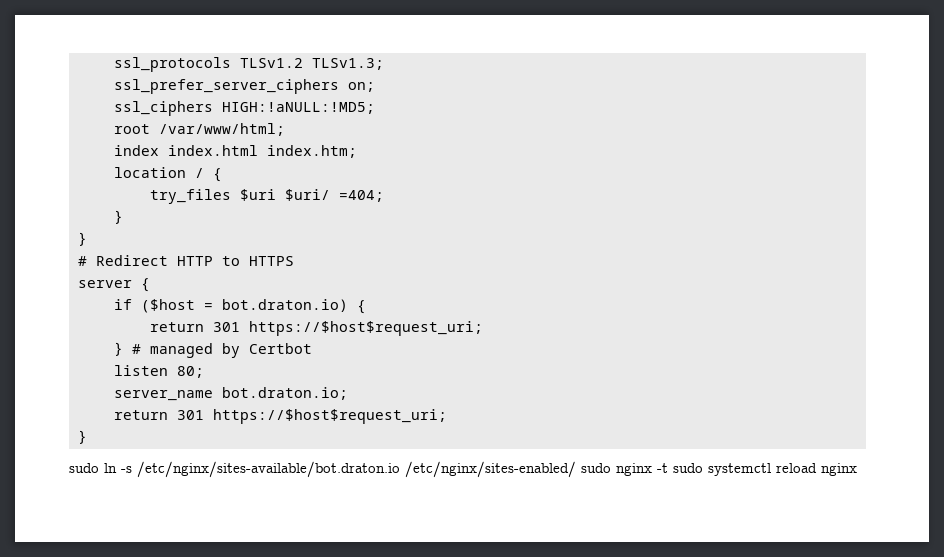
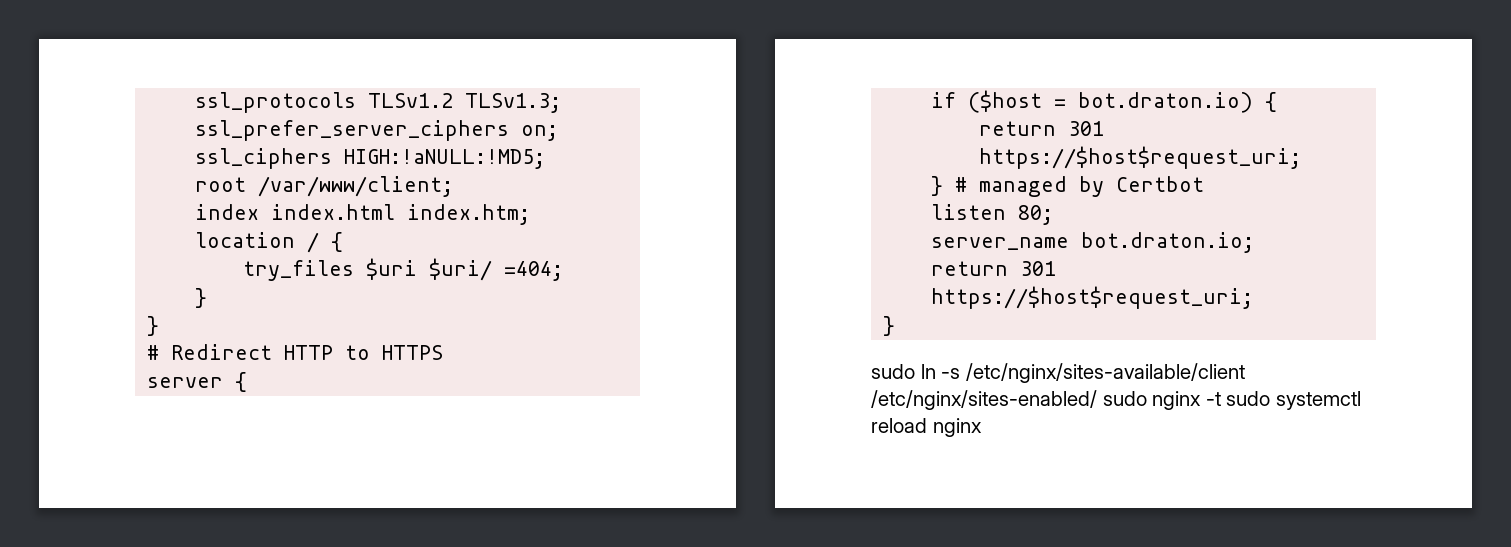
- root /var/www/html;
+ root /var/www/client;
- sudo ln -s /etc/nginx/sites-available/bot.draton.io /etc/nginx/sites-enabled/ sudo nginx -t sudo systemctl reload nginx
+ sudo ln -s /etc/nginx/sites-available/client /etc/nginx/sites-enabled/ sudo nginx -t sudo systemctl reload nginx

